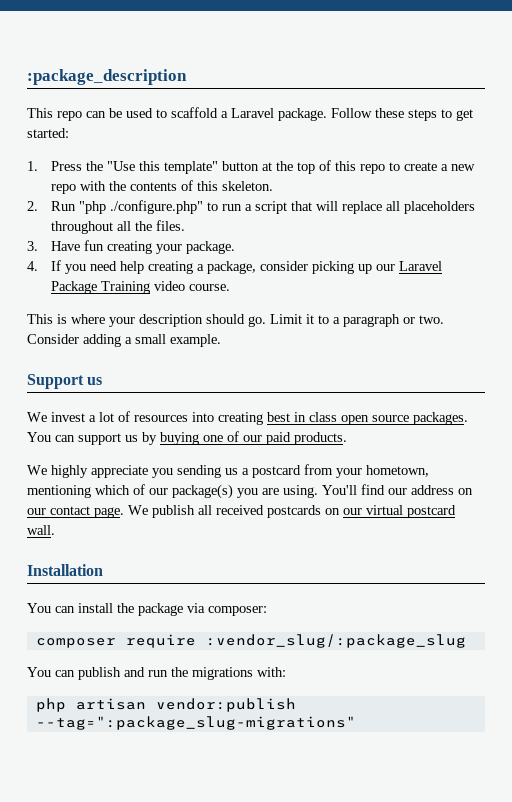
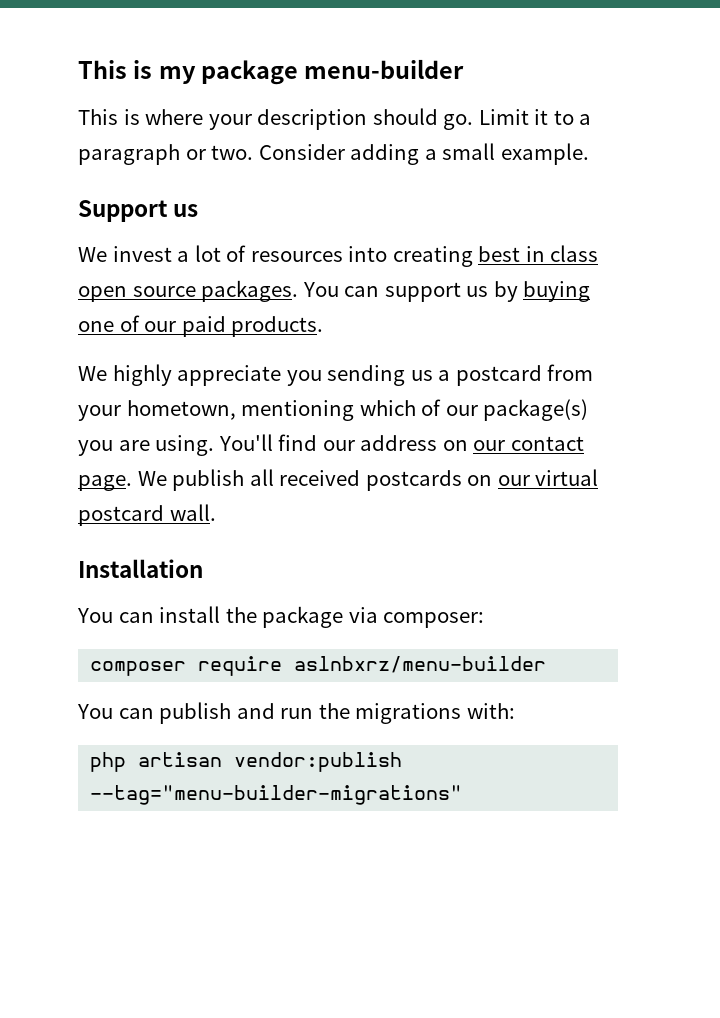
- :package_description
- This repo can be used to scaffold a Laravel package. Follow these steps to get started:
- 1. Press the "Use this template" button at the top of this repo to create a new repo with the contents of this skeleton.
- 2. Run "php ./configure.php" to run a script that will replace all placeholders throughout all the files.
- 3. Have fun creating your package.
- 4. If you need help creating a package, consider picking up our Laravel Package Training video course.
+ This is my package menu-builder
- composer require :vendor_slug/:package_slug
+ composer require aslnbxrz/menu-builder
- php artisan vendor:publish --tag=":package_slug-migrations"
+ php artisan vendor:publish --tag="menu-builder-migrations"

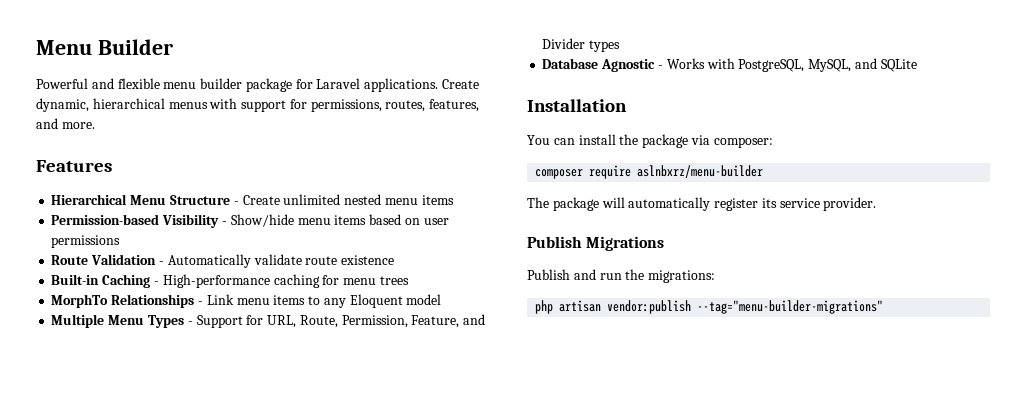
- This is my package menu-builder
- This is where your description should go. Limit it to a paragraph or two. Consider adding a small example.
- Support us
- We invest a lot of resources into creating best in class open source packages. You can support us by buying one of our paid products.
- We highly appreciate you sending us a postcard from your hometown, mentioning which of our package(s) you are using. You'll find our address on our contact page. We publish all received postcards on our virtual postcard wall.
+ Menu Builder
+ Powerful and flexible menu builder package for Laravel applications. Create dynamic, hierarchical menus with support for permissions, routes, features, and more.
+ Features
+ Hierarchical Menu Structure - Create unlimited nested menu items
+ Permission-based Visibility - Show/hide menu items based on user permissions
+ Route Validation - Automatically validate route existence
+ Built-in Caching - High-performance caching for menu trees
+ MorphTo Relationships - Link menu items to any Eloquent model
+ Multiple Menu Types - Support for URL, Route, Permission, Feature, and Divider types
+ Database Agnostic - Works with PostgreSQL, MySQL, and SQLite
- You can publish and run the migrations with:
+ The package will automatically register its service provider.
+ Publish Migrations
+ Publish and run the migrations:

